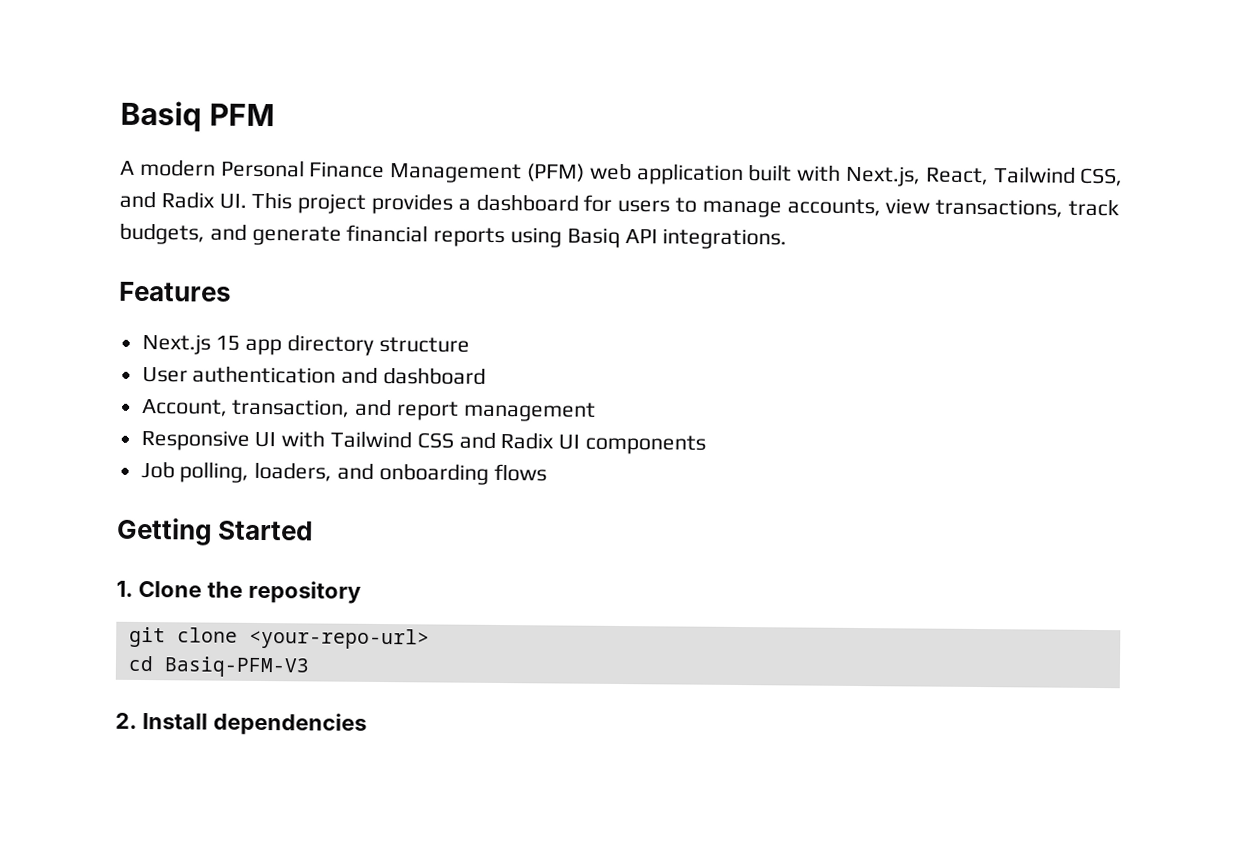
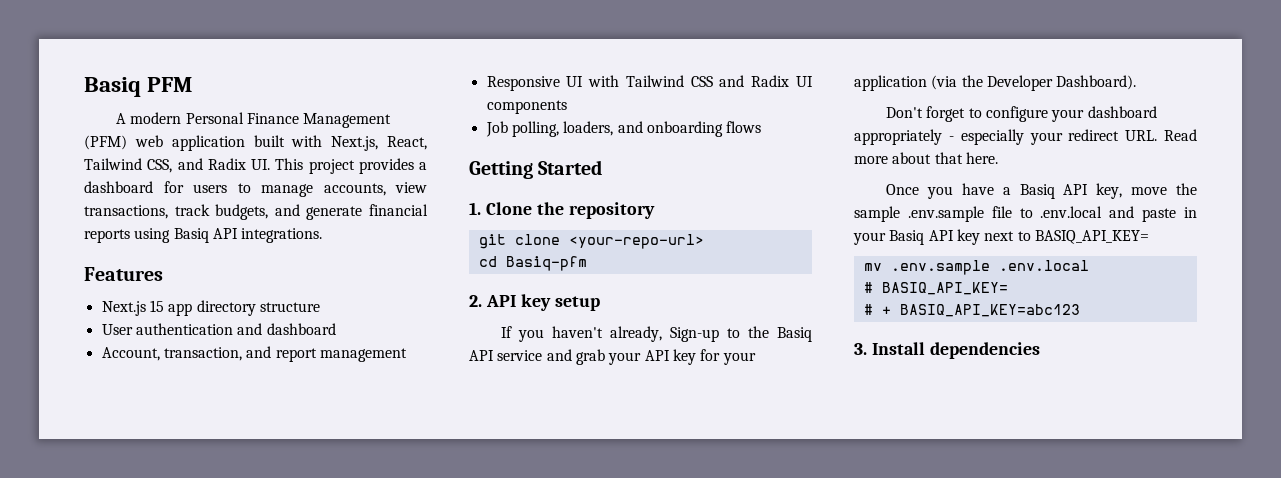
- cd Basiq-PFM-V3
+ cd Basiq-pfm
- 2. Install dependencies
+ 2. API key setup
+ If you haven't already, Sign-up to the Basiq API service and grab your API key for your application (via the Developer Dashboard).
+ Don't forget to configure your dashboard appropriately - especially your redirect URL. Read more about that here.
+ Once you have a Basiq API key, move the sample .env.sample file to .env.local and paste in your Basiq API key next to BASIQ_API_KEY=
+ mv .env.sample .env.local
+ # BASIQ_API_KEY=
+ # + BASIQ_API_KEY=abc123
+ 3. Install dependencies

